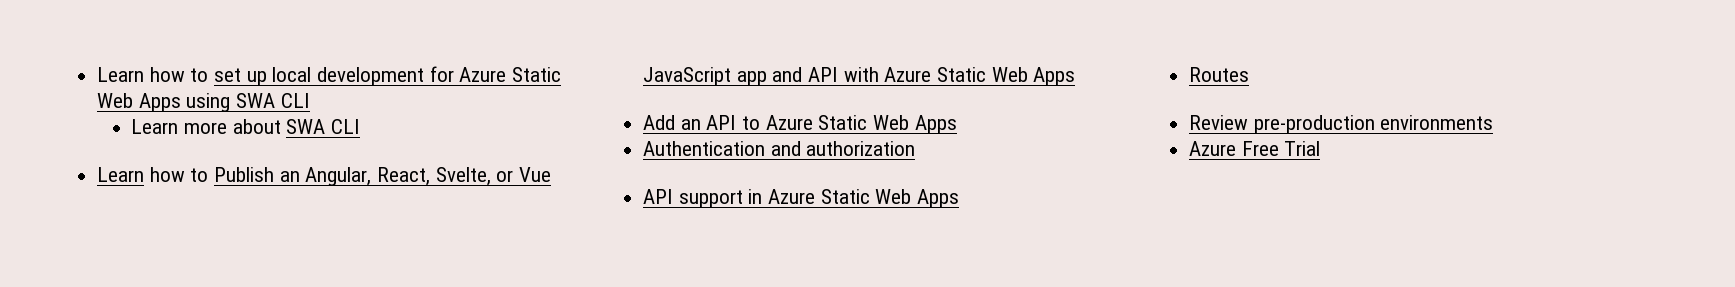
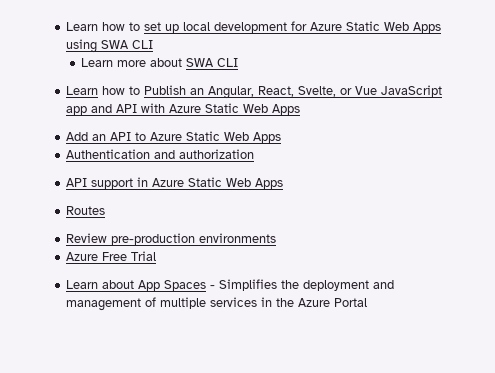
+ Learn about App Spaces - Simplifies the deployment and management of multiple services in the Azure Portal

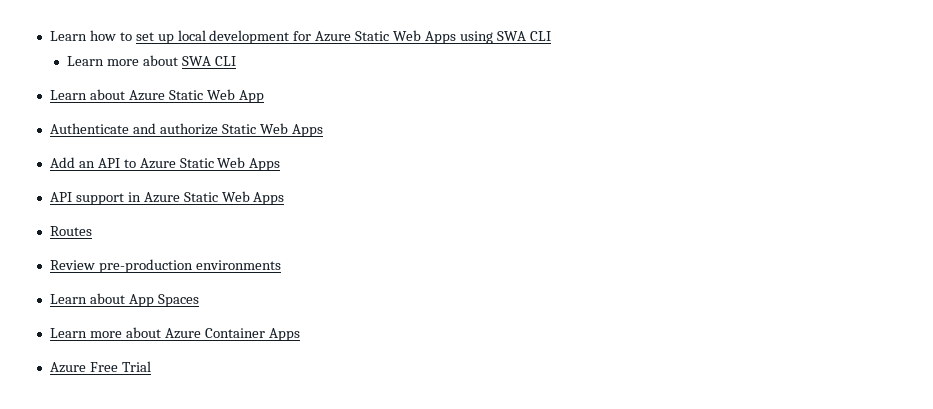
- Learn how to Publish an Angular, React, Svelte, or Vue JavaScript app and API with Azure Static Web Apps
+ Learn about Azure Static Web App
+ Authenticate and authorize Static Web Apps
- Authentication and authorization
- Azure Free Trial
- Learn about App Spaces - Simplifies the deployment and management of multiple services in the Azure Portal
+ Learn about App Spaces
+ Learn more about Azure Container Apps
+ Azure Free Trial

